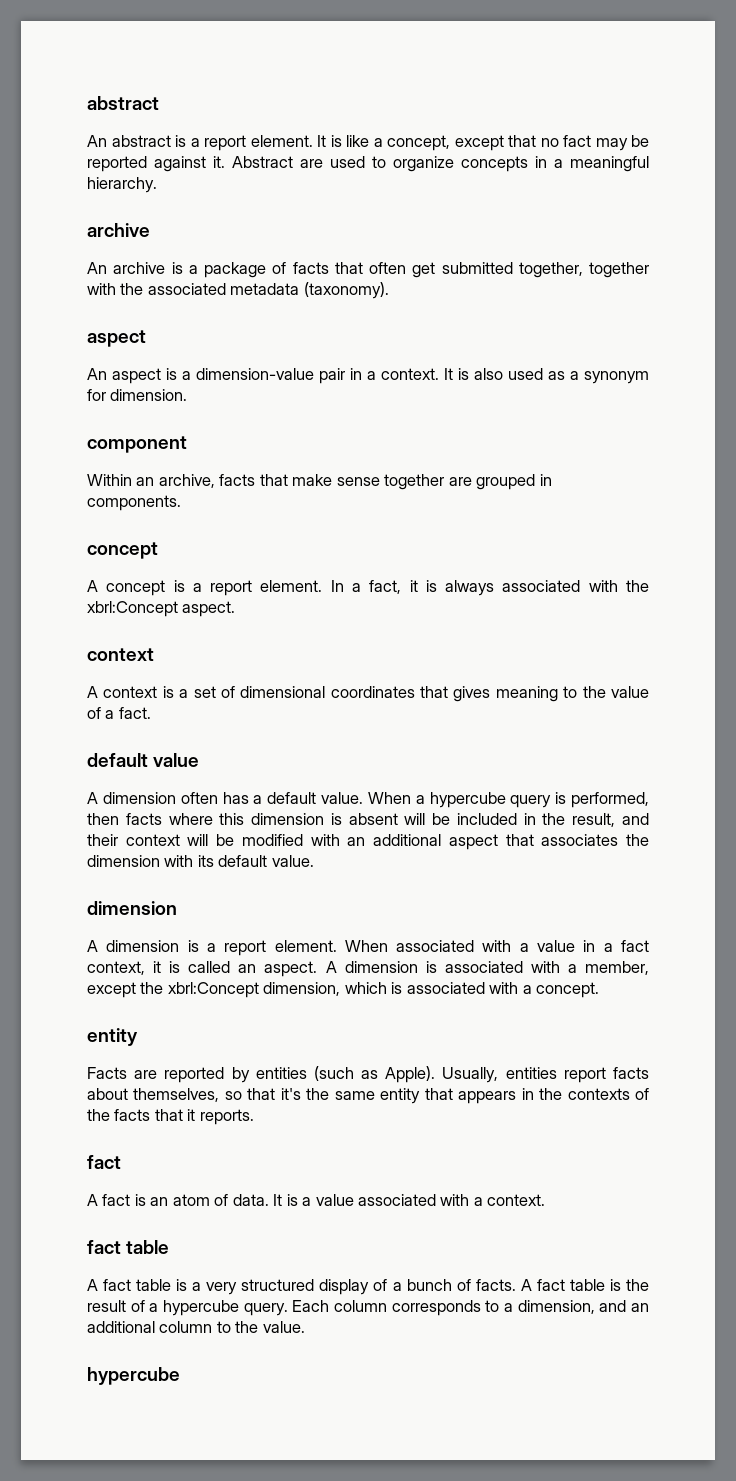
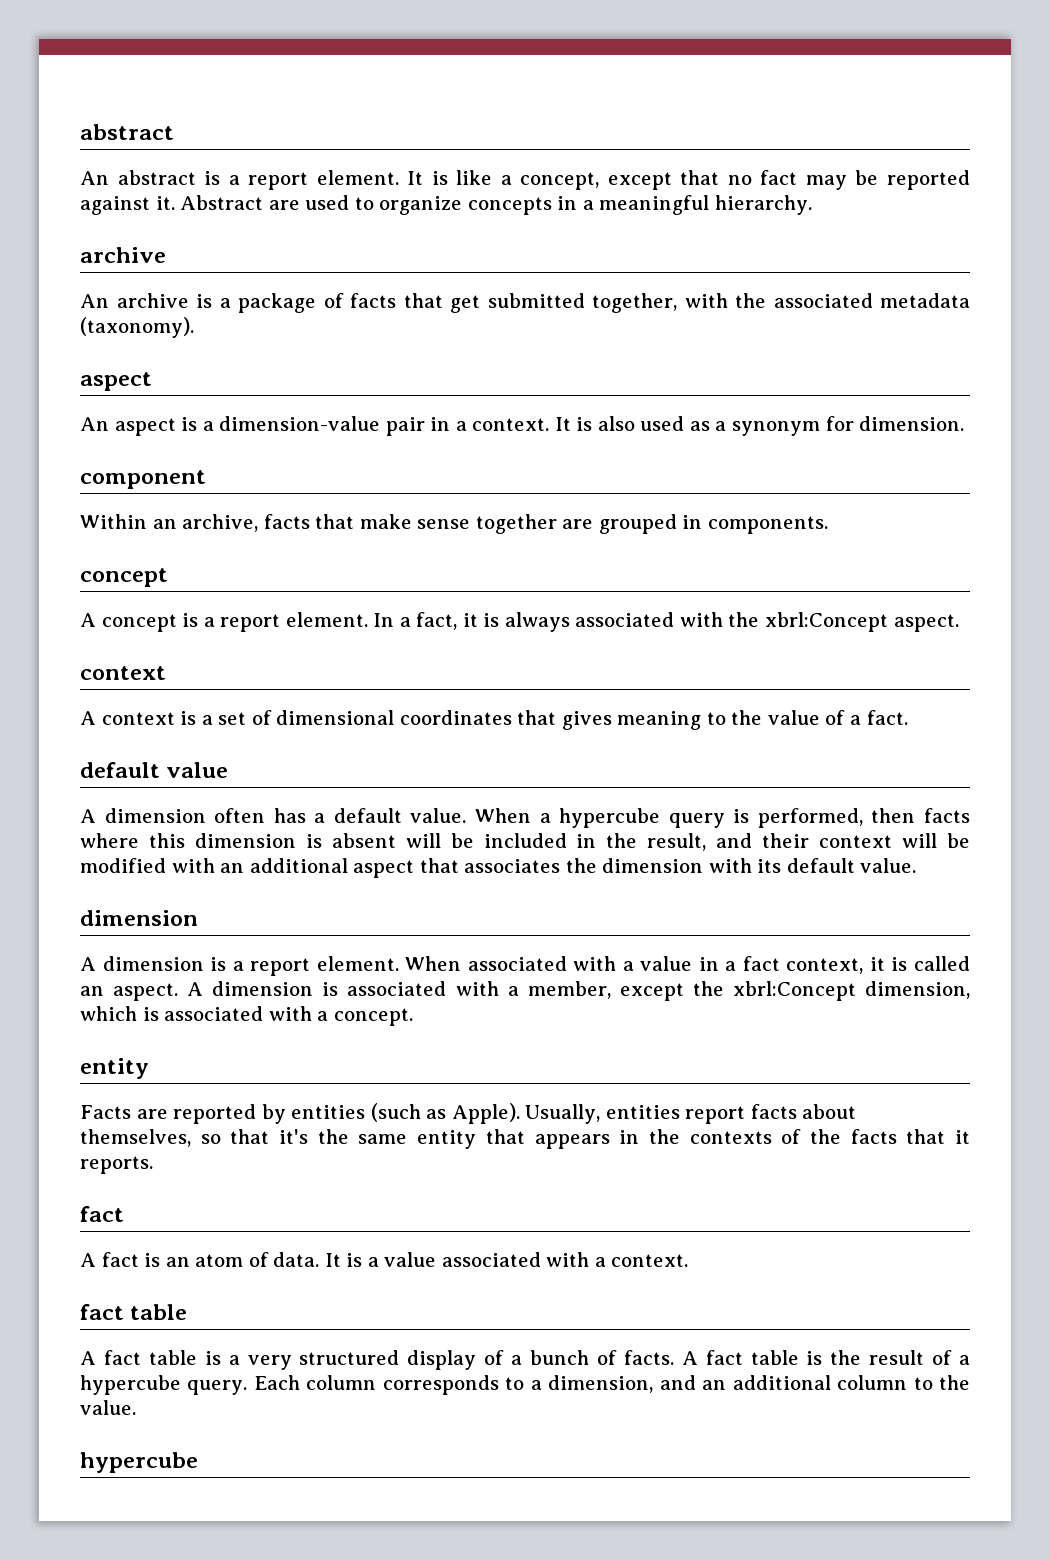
- An archive is a package of facts that often get submitted together, together with the associated metadata (taxonomy).
+ An archive is a package of facts that get submitted together, with the associated metadata (taxonomy).

